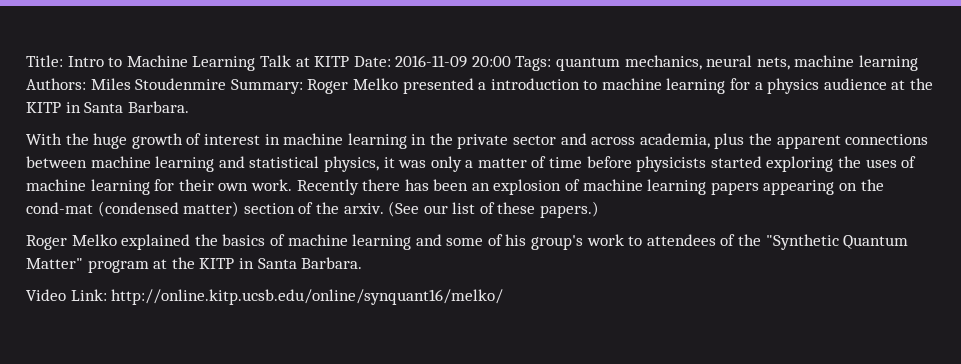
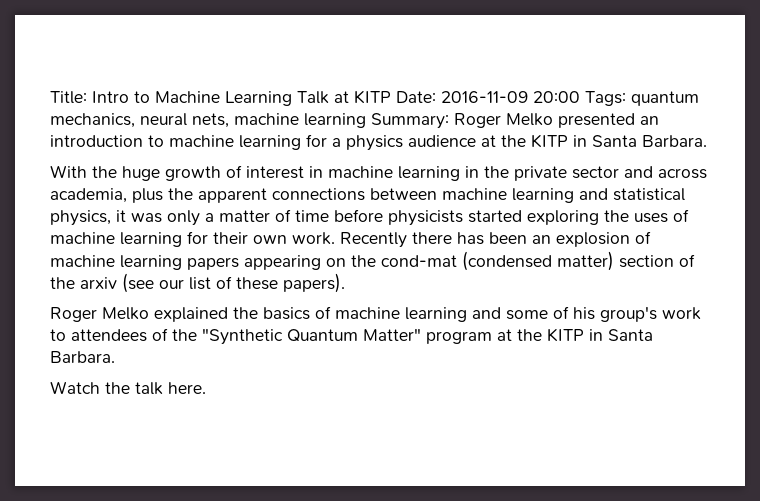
- Title: Intro to Machine Learning Talk at KITP Date: 2016-11-09 20:00 Tags: quantum mechanics, neural nets, machine learning Authors: Miles Stoudenmire Summary: Roger Melko presented a introduction to machine learning for a physics audience at the KITP in Santa Barbara.
+ Title: Intro to Machine Learning Talk at KITP Date: 2016-11-09 20:00 Tags: quantum mechanics, neural nets, machine learning Summary: Roger Melko presented an introduction to machine learning for a physics audience at the KITP in Santa Barbara.
- Recently there has been an explosion of machine learning papers appearing on the cond-mat (condensed matter) section of the arxiv. (See our list of these papers.)
+ Recently there has been an explosion of machine learning papers appearing on the cond-mat (condensed matter) section of the arxiv (see our list of these papers).
- Video Link: http://online.kitp.ucsb.edu/online/synquant16/melko/
+ Watch the talk here.

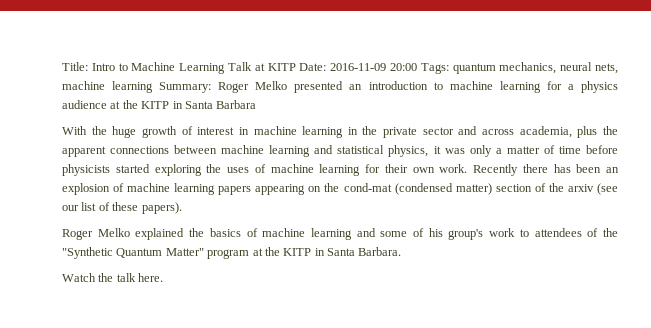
- Title: Intro to Machine Learning Talk at KITP Date: 2016-11-09 20:00 Tags: quantum mechanics, neural nets, machine learning Summary: Roger Melko presented an introduction to machine learning for a physics audience at the KITP in Santa Barbara.
+ Title: Intro to Machine Learning Talk at KITP Date: 2016-11-09 20:00 Tags: quantum mechanics, neural nets, machine learning Summary: Roger Melko presented an introduction to machine learning for a physics audience at the KITP in Santa Barbara

